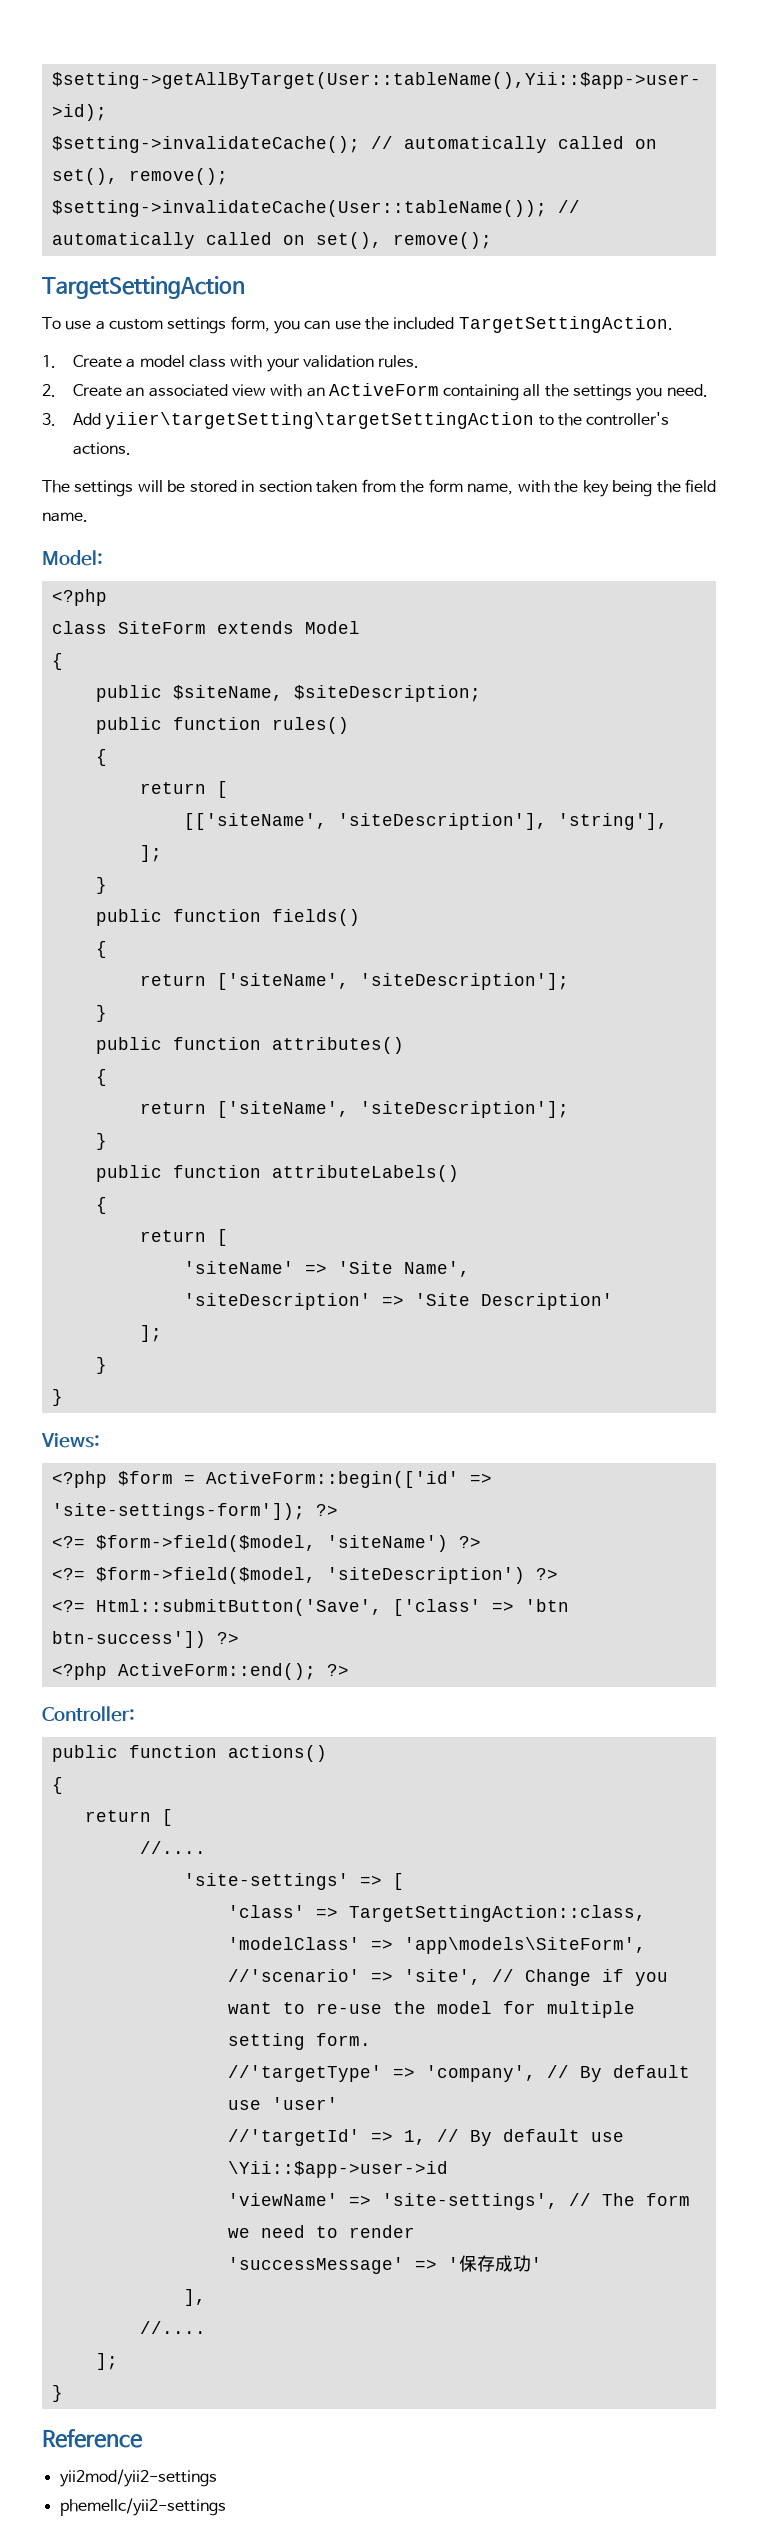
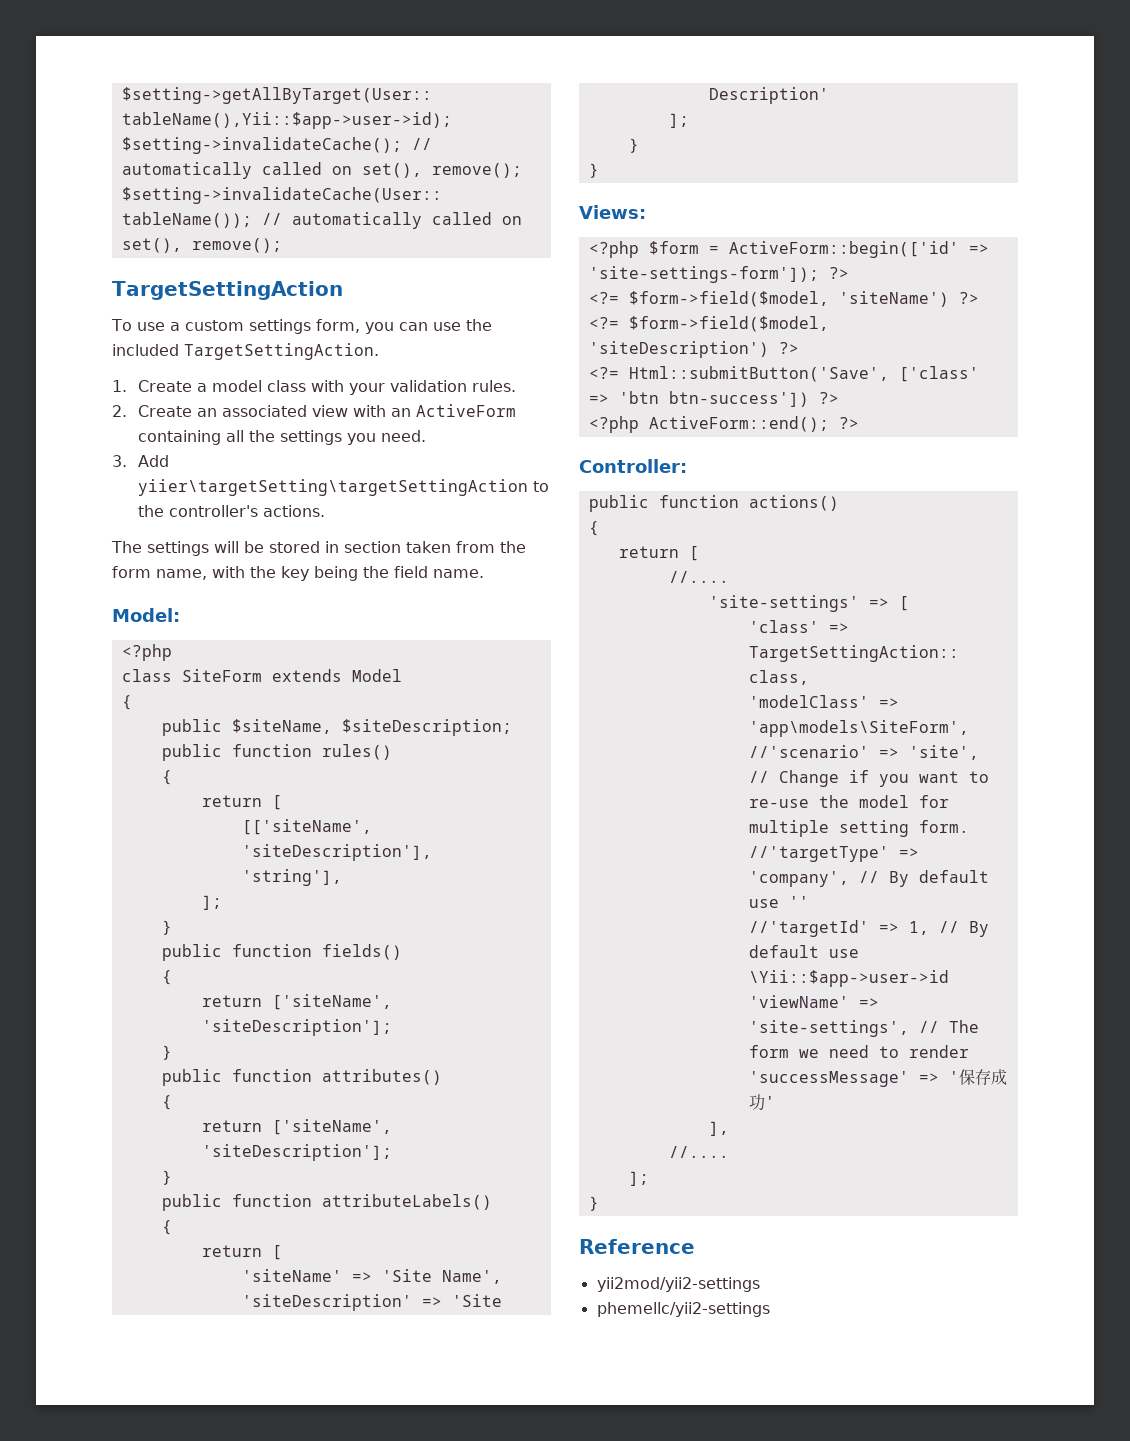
- //'targetType' => 'company', // By default use 'user'
+ //'targetType' => 'company', // By default use ''

